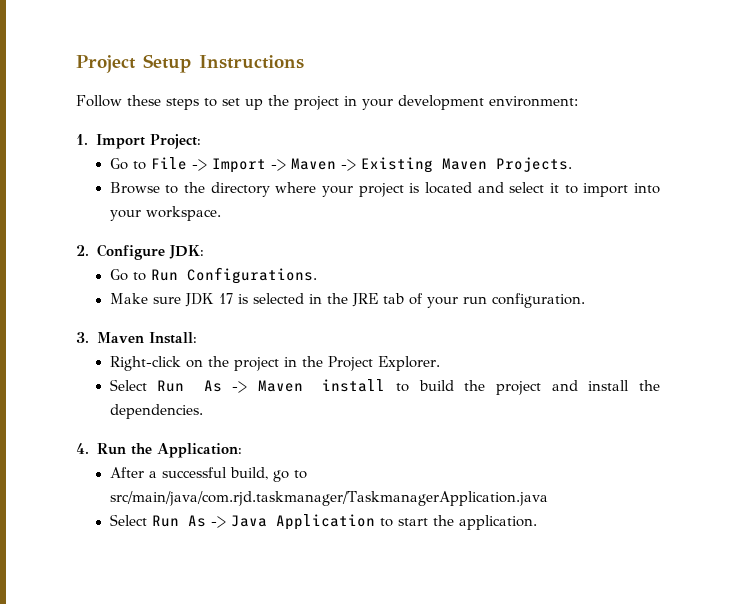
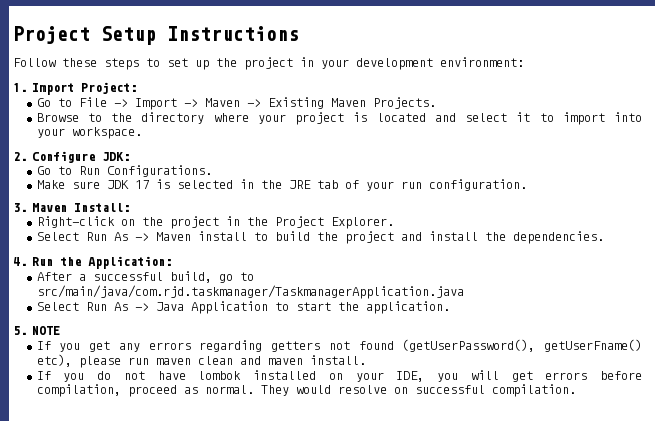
+ 5. NOTE
+ If you get any errors regarding getters not found (getUserPassword(), getUserFname() etc), please run maven clean and maven install.
+ If you do not have lombok installed on your IDE, you will get errors before compilation, proceed as normal. They would resolve on successful compilation.

